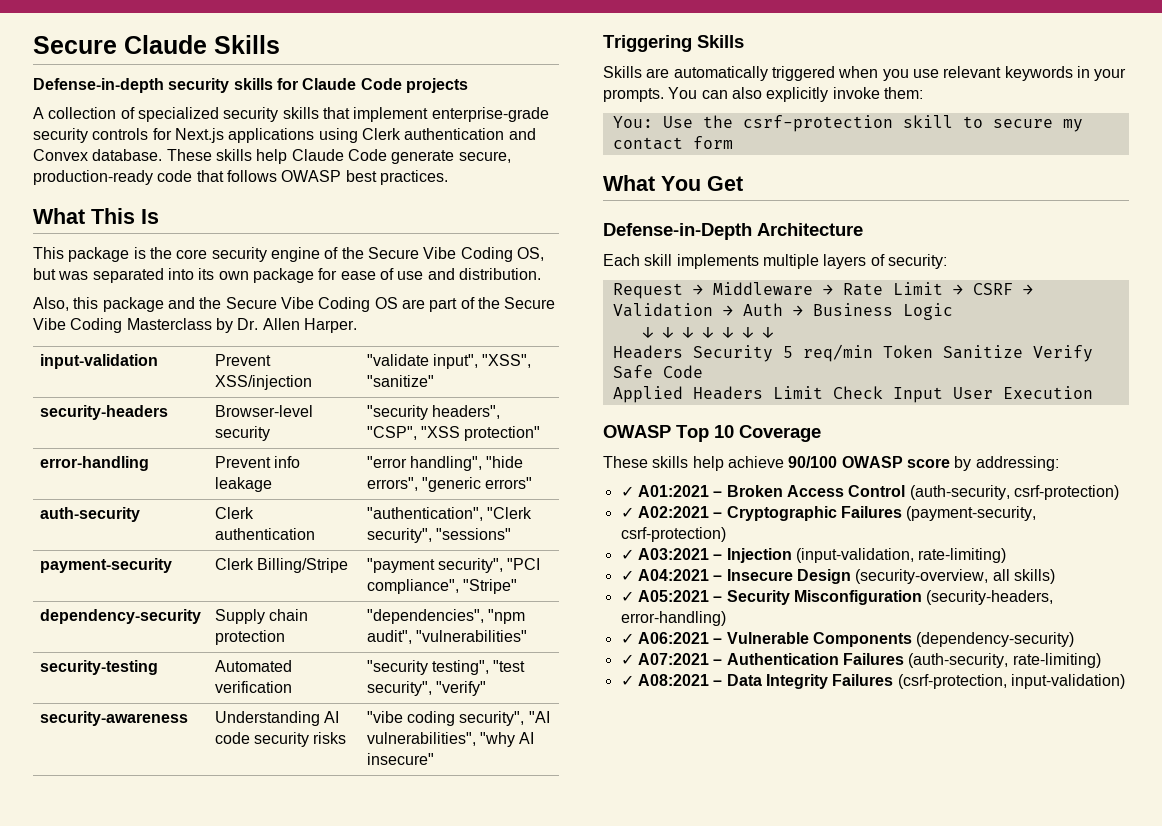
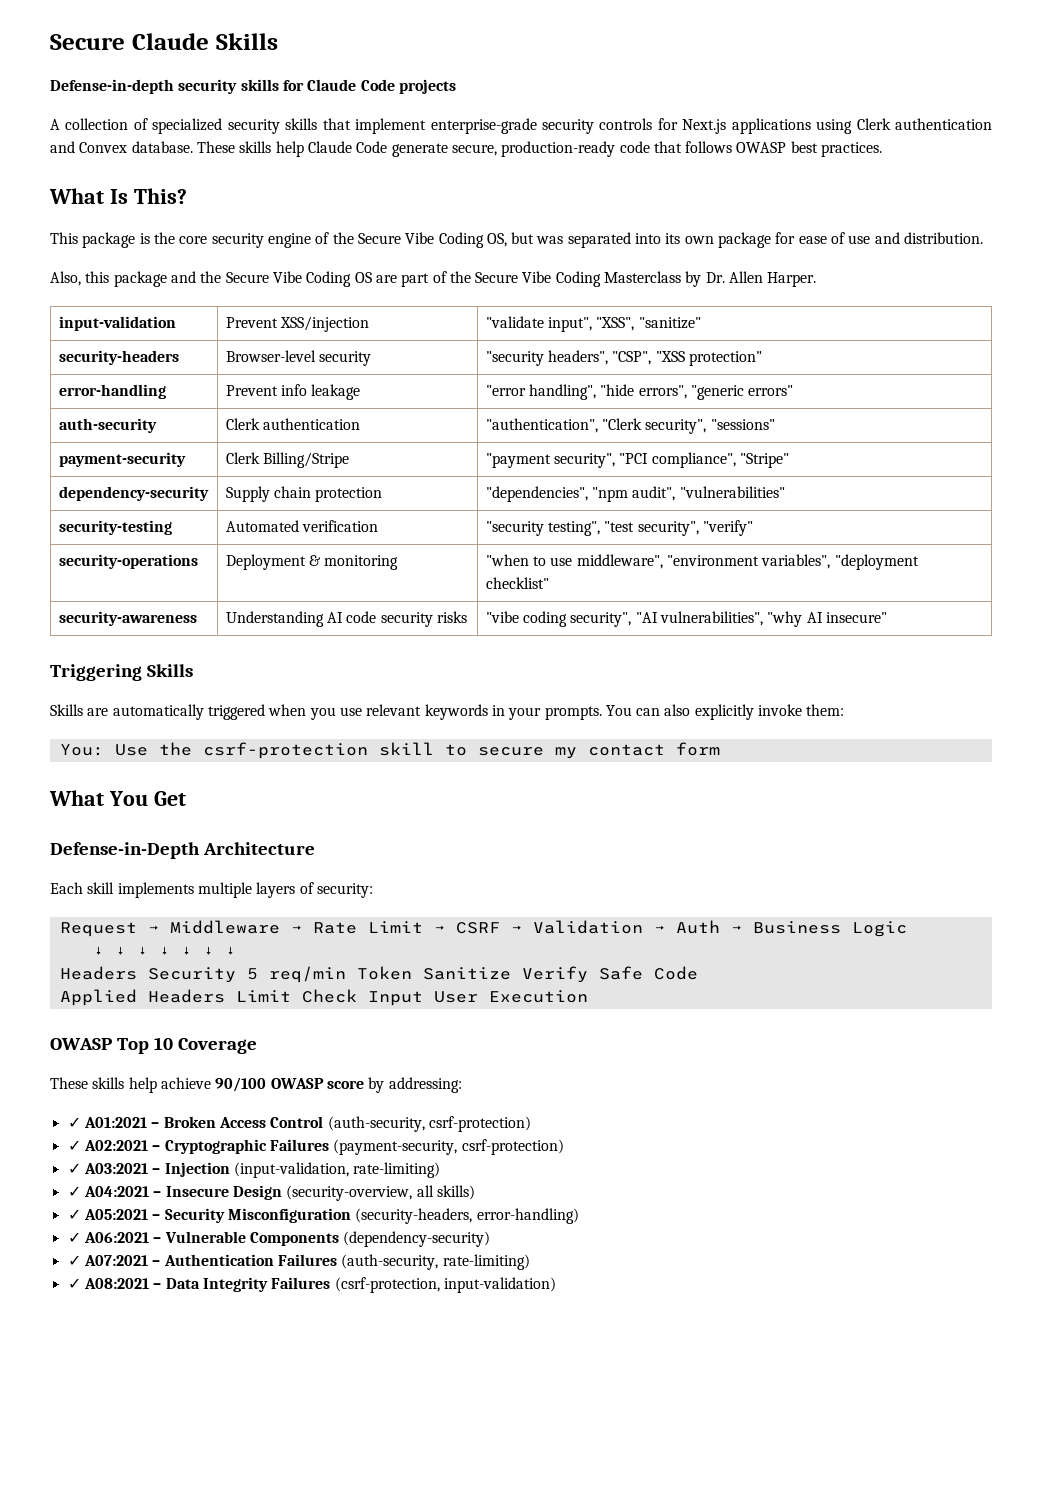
- What This Is
+ What Is This?
+ security-operations | Deployment & monitoring | "when to use middleware", "environment variables", "deployment checklist"

